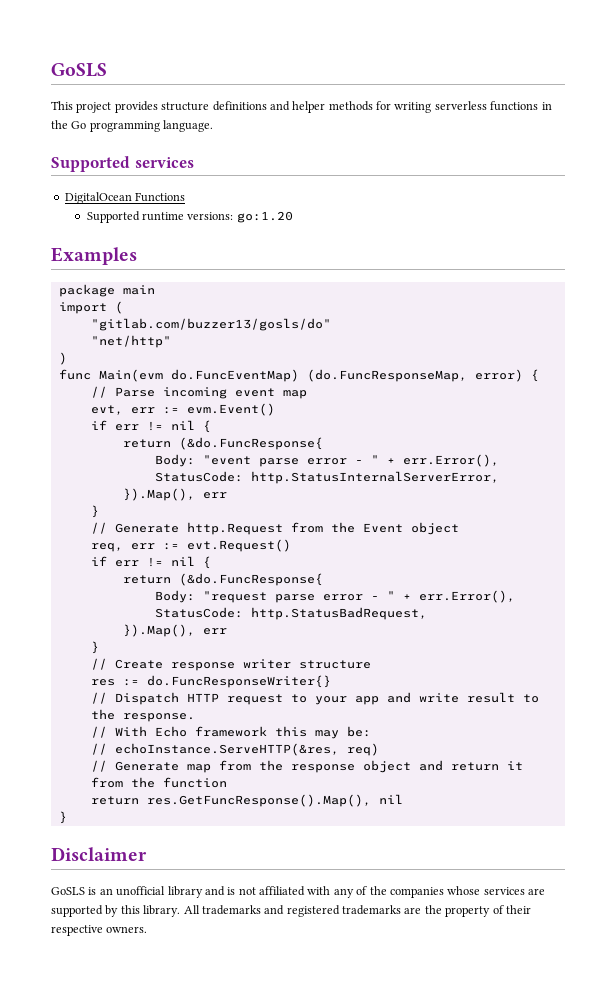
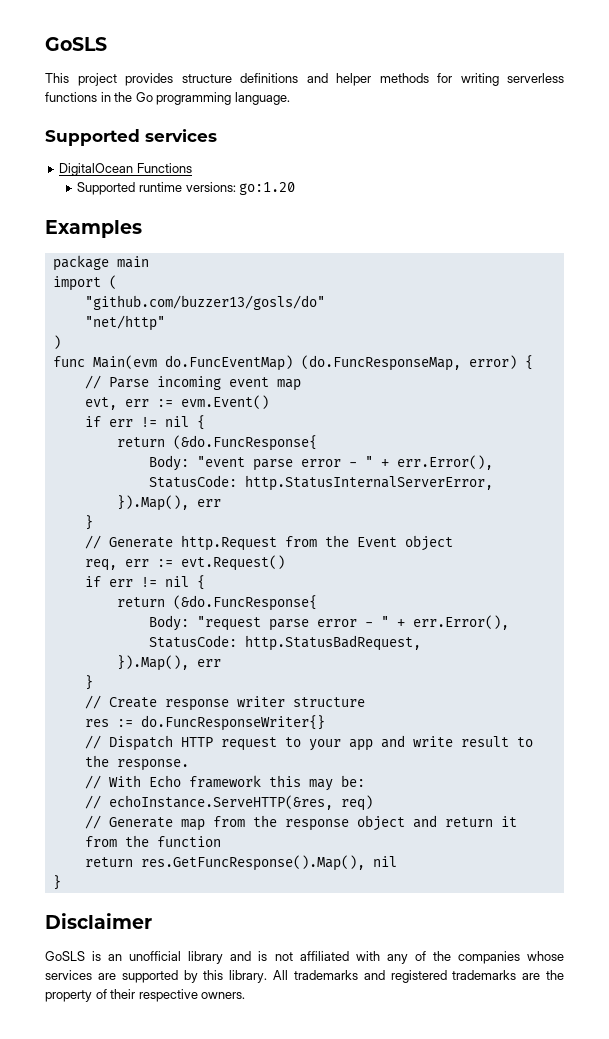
- "gitlab.com/buzzer13/gosls/do"
+ "github.com/buzzer13/gosls/do"

